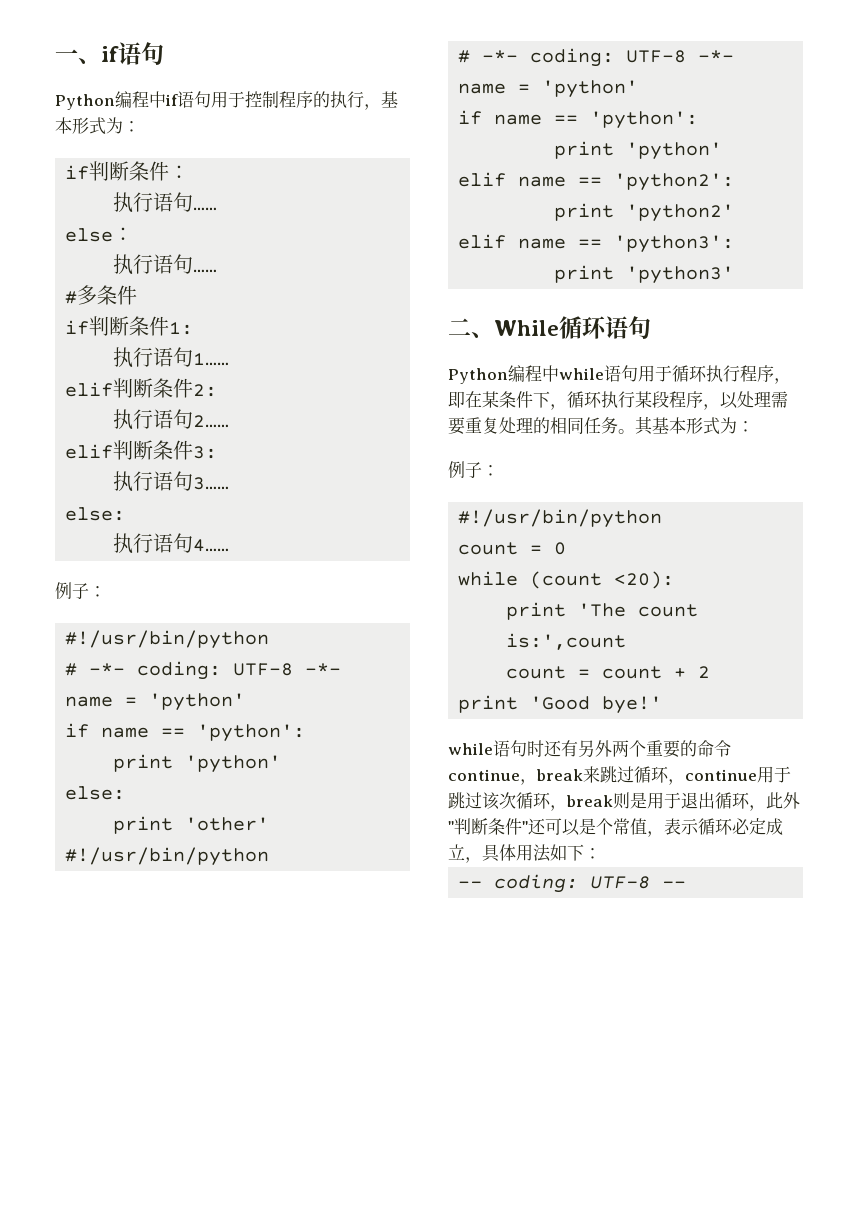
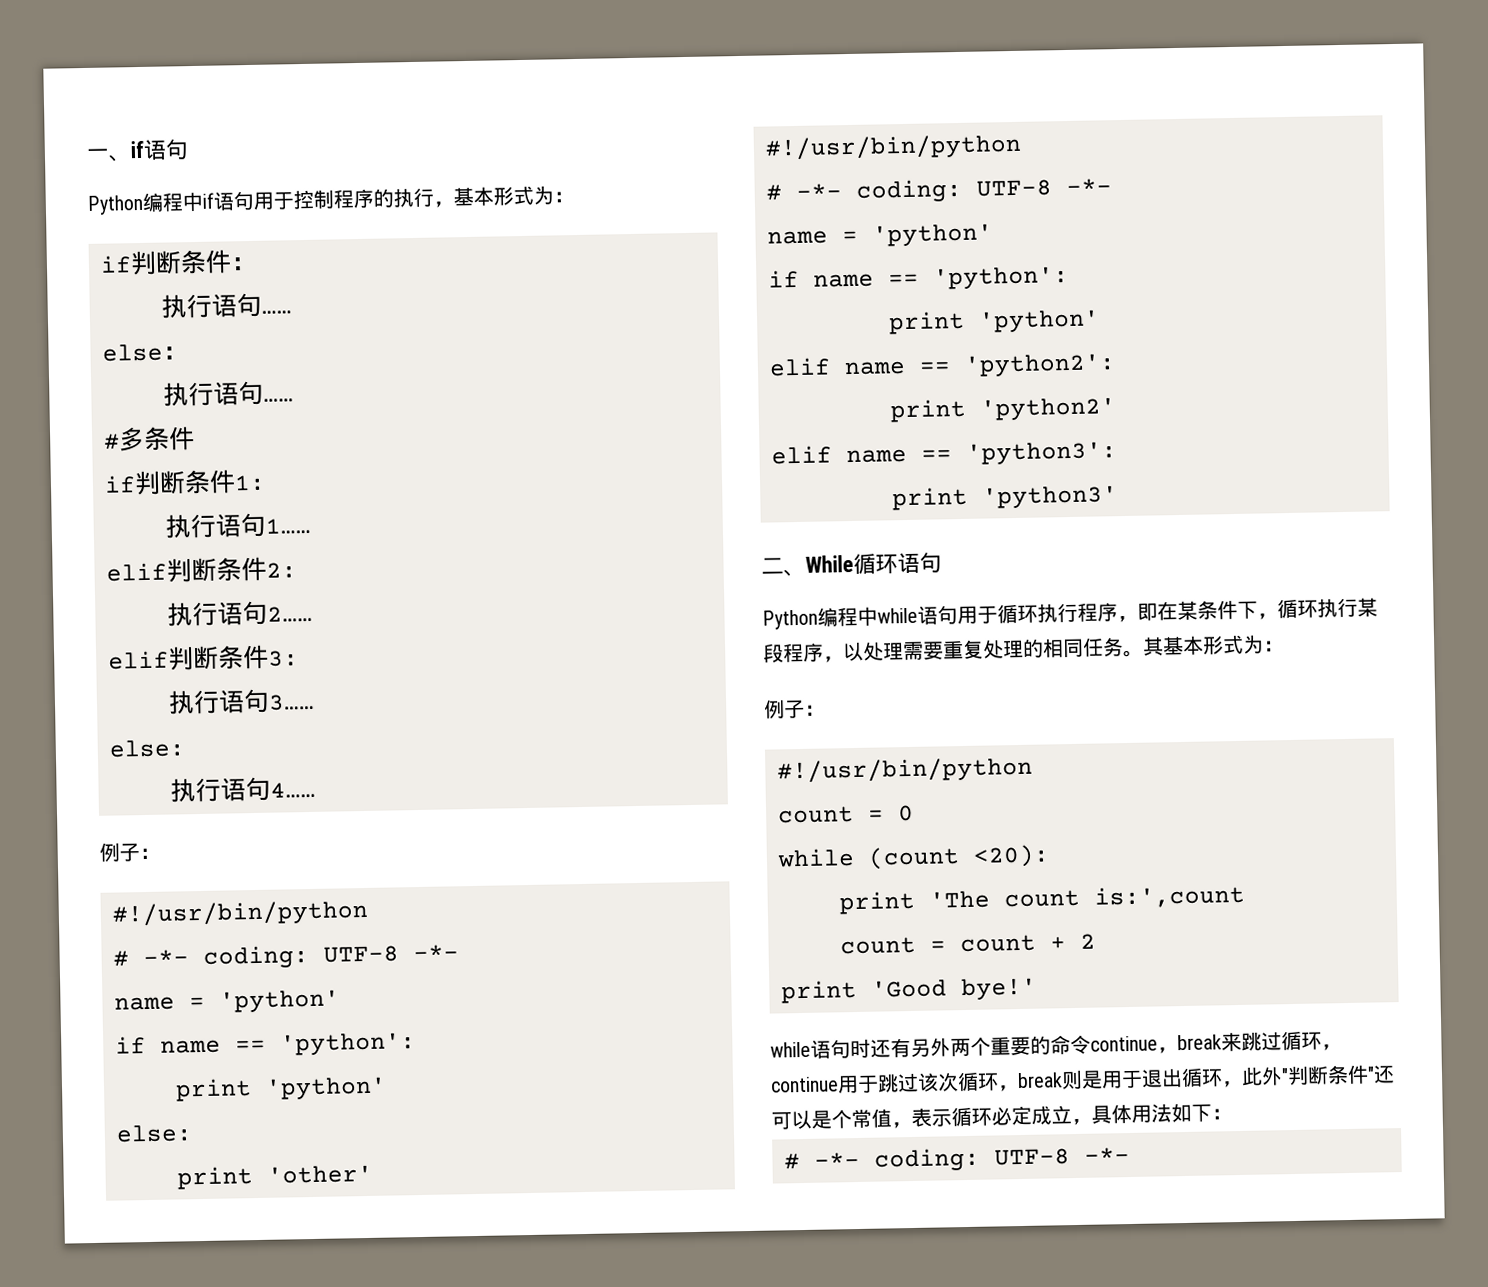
  while语句时还有另外两个重要的命令continue，break来跳过循环，continue用于跳过该次循环，break则是用于退出循环，此外"判断条件"还可以是个常值，表示循环必定成立，具体用法如下：
- -- coding: UTF-8 --
+ # -*- coding: UTF-8 -*-

